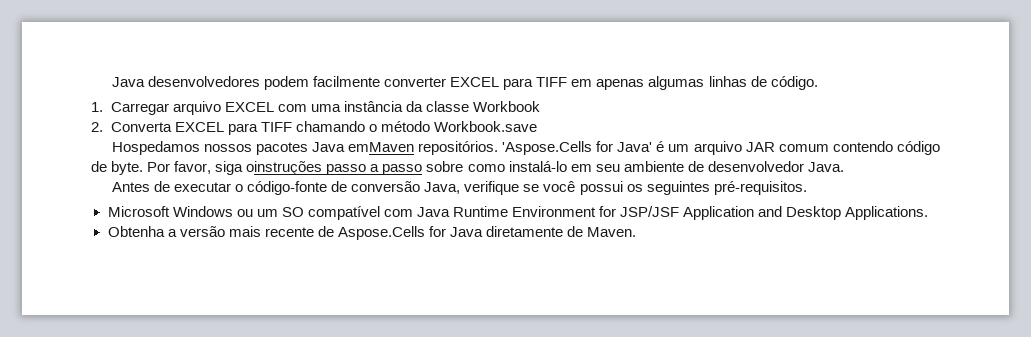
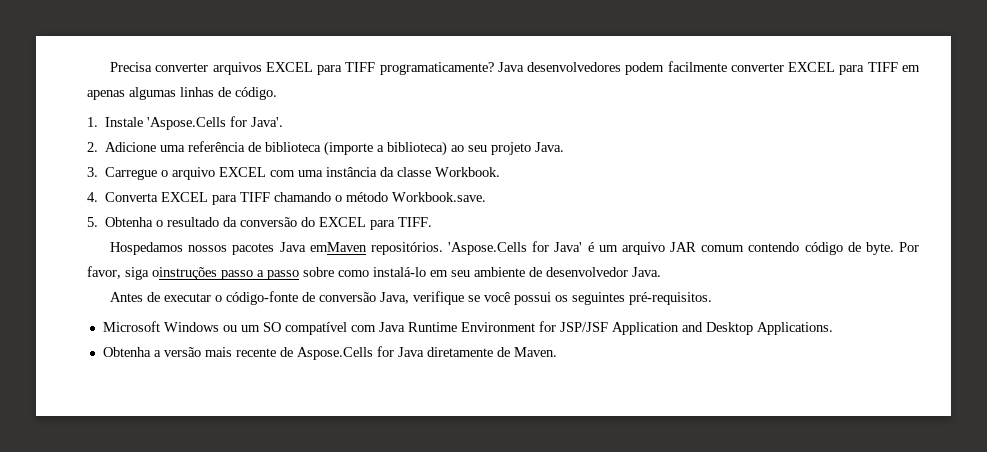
+ Precisa converter arquivos EXCEL para TIFF programaticamente?
- 1. Carregar arquivo EXCEL com uma instância da classe Workbook
- 2. Converta EXCEL para TIFF chamando o método Workbook.save
+ 1. Instale 'Aspose.Cells for Java'.
+ 2. Adicione uma referência de biblioteca (importe a biblioteca) ao seu projeto Java.
+ 3. Carregue o arquivo EXCEL com uma instância da classe Workbook.
+ 4. Converta EXCEL para TIFF chamando o método Workbook.save.
+ 5. Obtenha o resultado da conversão do EXCEL para TIFF.

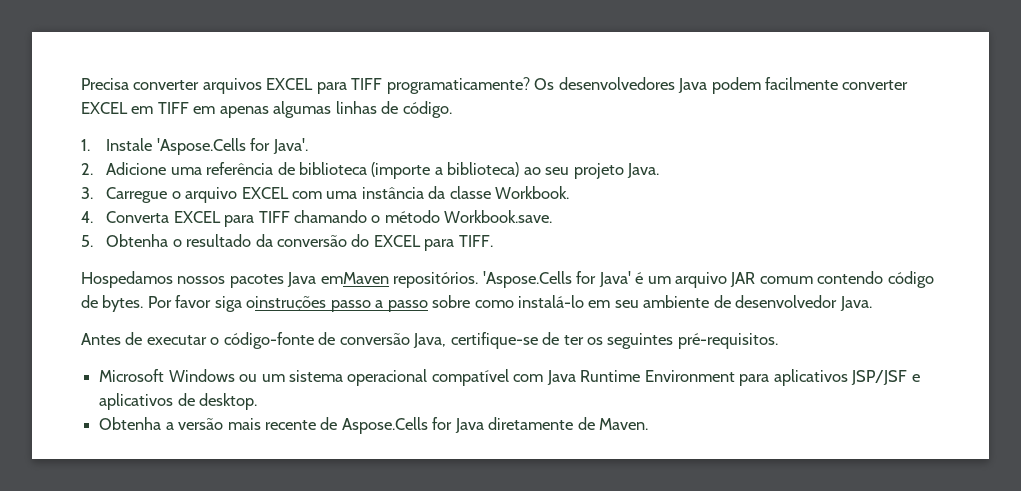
- Java desenvolvedores podem facilmente converter EXCEL para TIFF em apenas algumas linhas de código.
+ Os desenvolvedores Java podem facilmente converter EXCEL em TIFF em apenas algumas linhas de código.
- 'Aspose.Cells for Java' é um arquivo JAR comum contendo código de byte. Por favor, siga oinstruções passo a passo sobre como instalá-lo em seu ambiente de desenvolvedor Java.
+ 'Aspose.Cells for Java' é um arquivo JAR comum contendo código de bytes. Por favor siga oinstruções passo a passo sobre como instalá-lo em seu ambiente de desenvolvedor Java.
- Antes de executar o código-fonte de conversão Java, verifique se você possui os seguintes pré-requisitos.
+ Antes de executar o código-fonte de conversão Java, certifique-se de ter os seguintes pré-requisitos.
- Microsoft Windows ou um SO compatível com Java Runtime Environment for JSP/JSF Application and Desktop Applications.
+ Microsoft Windows ou um sistema operacional compatível com Java Runtime Environment para aplicativos JSP/JSF e aplicativos de desktop.

